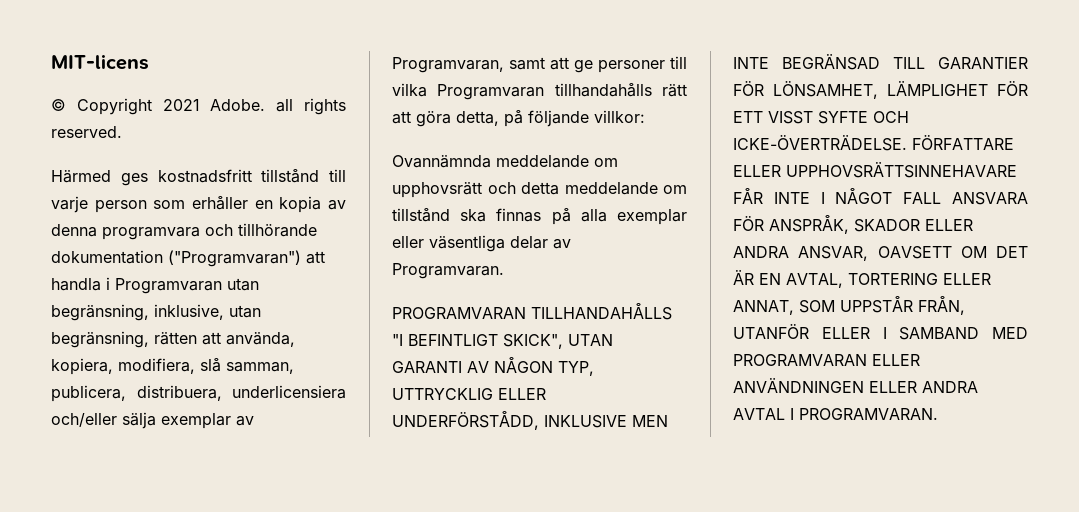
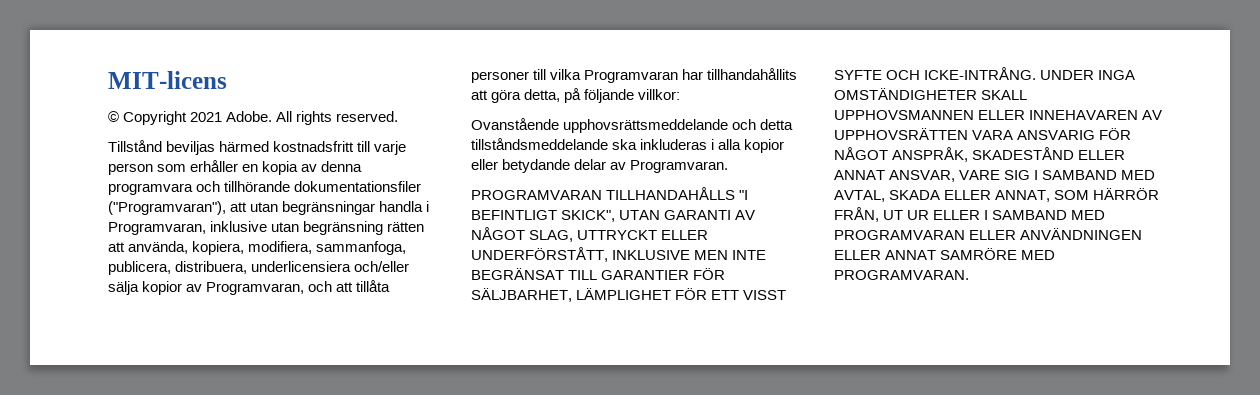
- © Copyright 2021 Adobe. all rights reserved.
+ © Copyright 2021 Adobe. All rights reserved.
- Härmed ges kostnadsfritt tillstånd till varje person som erhåller en kopia av denna programvara och tillhörande dokumentation ("Programvaran") att handla i Programvaran utan begränsning, inklusive, utan begränsning, rätten att använda, kopiera, modifiera, slå samman, publicera, distribuera, underlicensiera och/eller sälja exemplar av Programvaran, samt att ge personer till vilka Programvaran tillhandahålls rätt att göra detta, på följande villkor:
+ Tillstånd beviljas härmed kostnadsfritt till varje person som erhåller en kopia av denna programvara och tillhörande dokumentationsfiler ("Programvaran"), att utan begränsningar handla i Programvaran, inklusive utan begränsning rätten att använda, kopiera, modifiera, sammanfoga, publicera, distribuera, underlicensiera och/eller sälja kopior av Programvaran, och att tillåta personer till vilka Programvaran har tillhandahållits att göra detta, på följande villkor:
- Ovannämnda meddelande om upphovsrätt och detta meddelande om tillstånd ska finnas på alla exemplar eller väsentliga delar av Programvaran.
+ Ovanstående upphovsrättsmeddelande och detta tillståndsmeddelande ska inkluderas i alla kopior eller betydande delar av Programvaran.
- PROGRAMVARAN TILLHANDAHÅLLS "I BEFINTLIGT SKICK", UTAN GARANTI AV NÅGON TYP, UTTRYCKLIG ELLER UNDERFÖRSTÅDD, INKLUSIVE MEN INTE BEGRÄNSAD TILL GARANTIER FÖR LÖNSAMHET, LÄMPLIGHET FÖR ETT VISST SYFTE OCH ICKE-ÖVERTRÄDELSE. FÖRFATTARE ELLER UPPHOVSRÄTTSINNEHAVARE FÅR INTE I NÅGOT FALL ANSVARA FÖR ANSPRÅK, SKADOR ELLER ANDRA ANSVAR, OAVSETT OM DET ÄR EN AVTAL, TORTERING ELLER ANNAT, SOM UPPSTÅR FRÅN, UTANFÖR ELLER I SAMBAND MED PROGRAMVARAN ELLER ANVÄNDNINGEN ELLER ANDRA AVTAL I PROGRAMVARAN.
+ PROGRAMVARAN TILLHANDAHÅLLS "I BEFINTLIGT SKICK", UTAN GARANTI AV NÅGOT SLAG, UTTRYCKT ELLER UNDERFÖRSTÅTT, INKLUSIVE MEN INTE BEGRÄNSAT TILL GARANTIER FÖR SÄLJBARHET, LÄMPLIGHET FÖR ETT VISST SYFTE OCH ICKE-INTRÅNG. UNDER INGA OMSTÄNDIGHETER SKALL UPPHOVSMANNEN ELLER INNEHAVAREN AV UPPHOVSRÄTTEN VARA ANSVARIG FÖR NÅGOT ANSPRÅK, SKADESTÅND ELLER ANNAT ANSVAR, VARE SIG I SAMBAND MED AVTAL, SKADA ELLER ANNAT, SOM HÄRRÖR FRÅN, UT UR ELLER I SAMBAND MED PROGRAMVARAN ELLER ANVÄNDNINGEN ELLER ANNAT SAMRÖRE MED PROGRAMVARAN.

